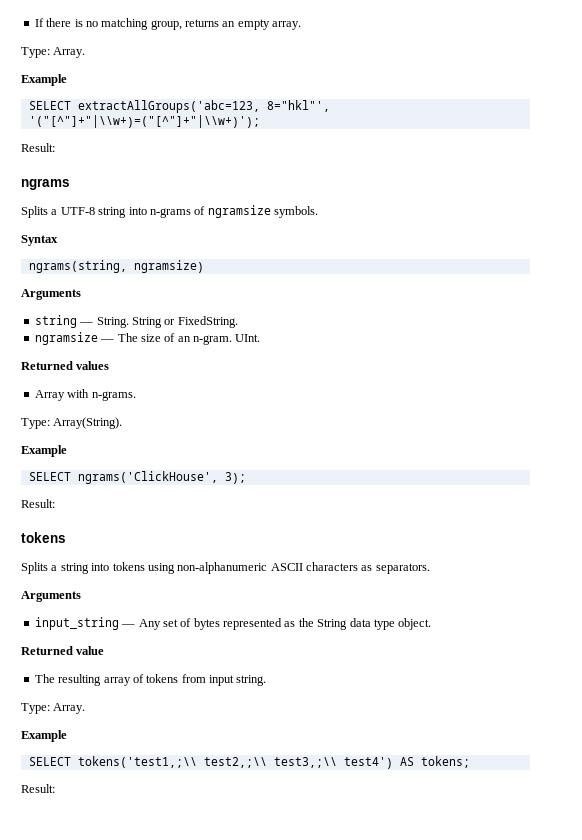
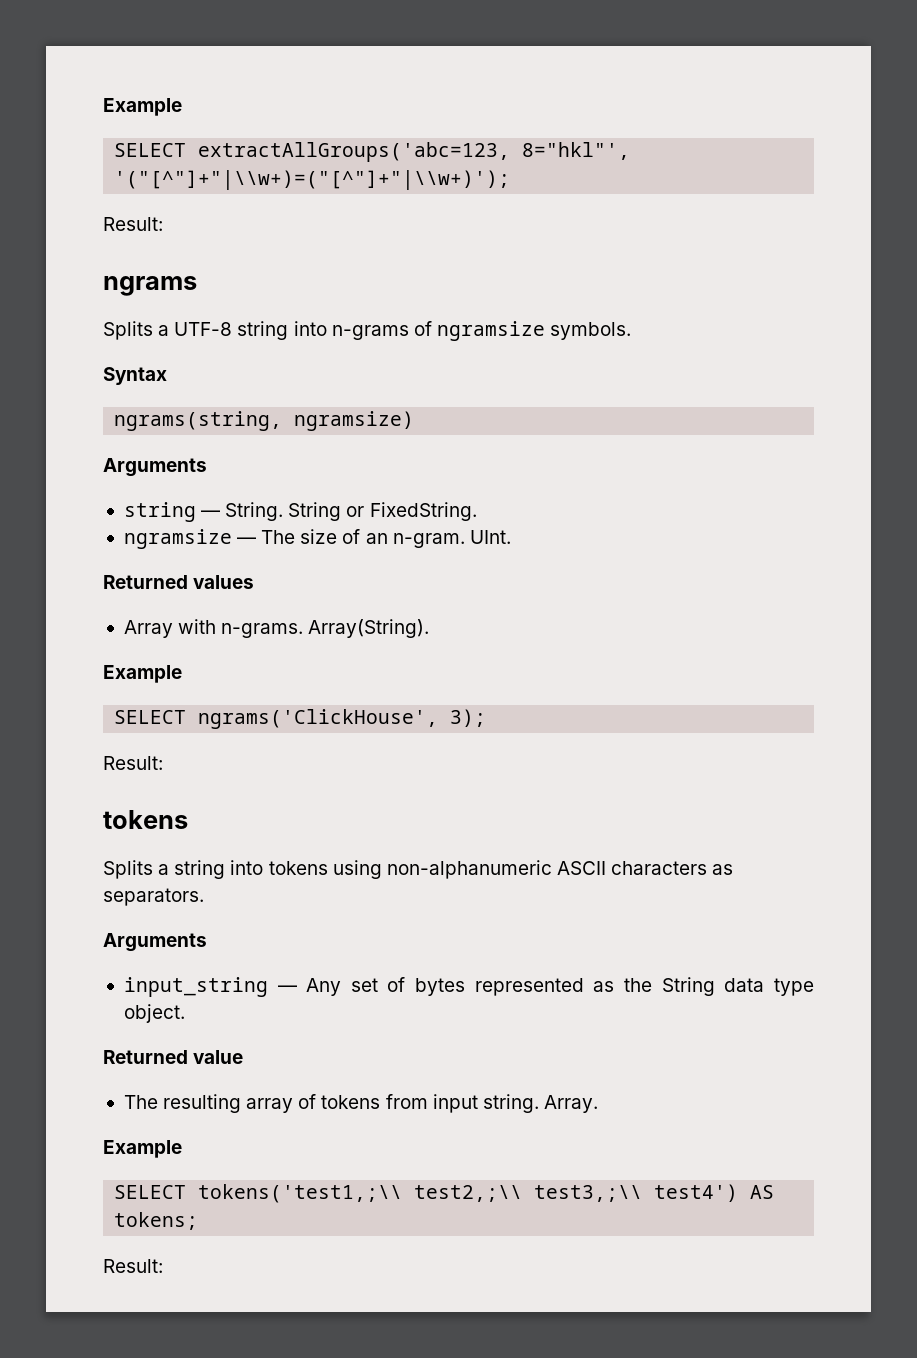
- If there is no matching group, returns an empty array.
- Type: Array.
- Array with n-grams.
- Type: Array(String).
+ Array with n-grams. Array(String).
- The resulting array of tokens from input string.
- Type: Array.
+ The resulting array of tokens from input string. Array.

